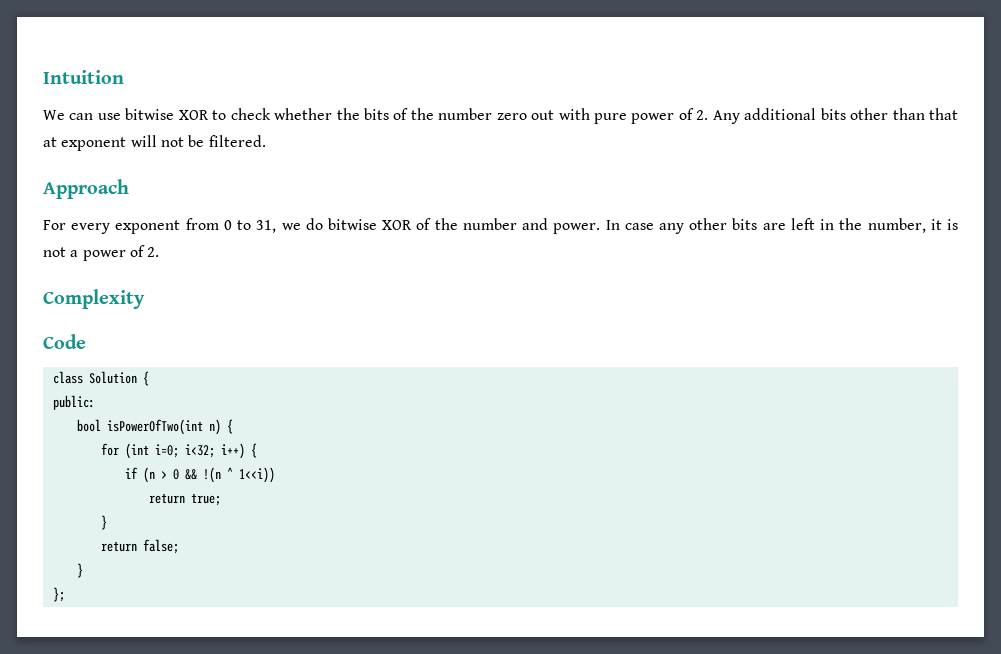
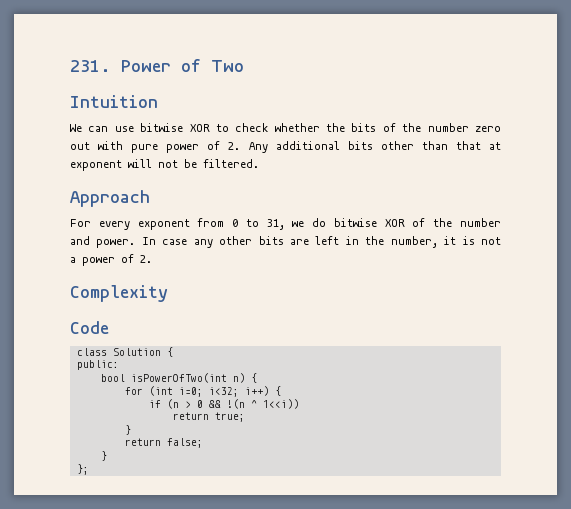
+ 231. Power of Two

